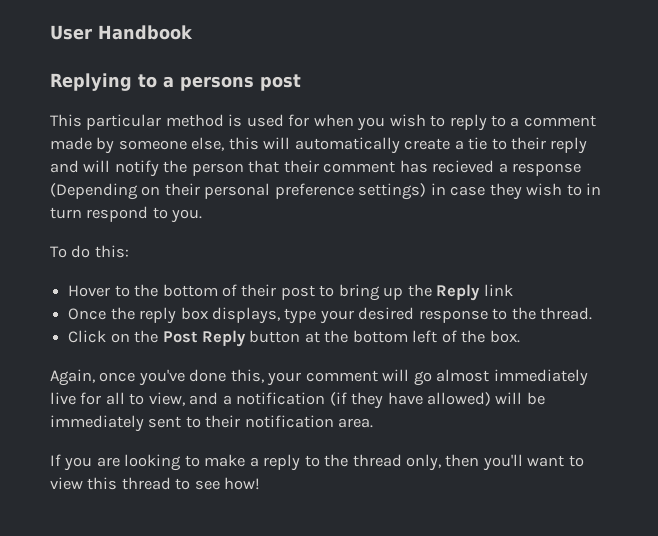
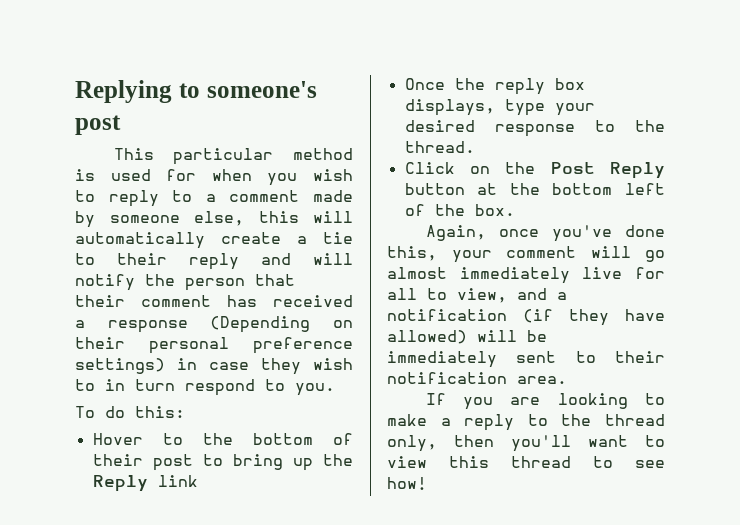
- User Handbook
- Replying to a persons post
+ Replying to someone's post
- This particular method is used for when you wish to reply to a comment made by someone else, this will automatically create a tie to their reply and will notify the person that their comment has recieved a response (Depending on their personal preference settings) in case they wish to in turn respond to you.
+ This particular method is used for when you wish to reply to a comment made by someone else, this will automatically create a tie to their reply and will notify the person that their comment has received a response (Depending on their personal preference settings) in case they wish to in turn respond to you.

